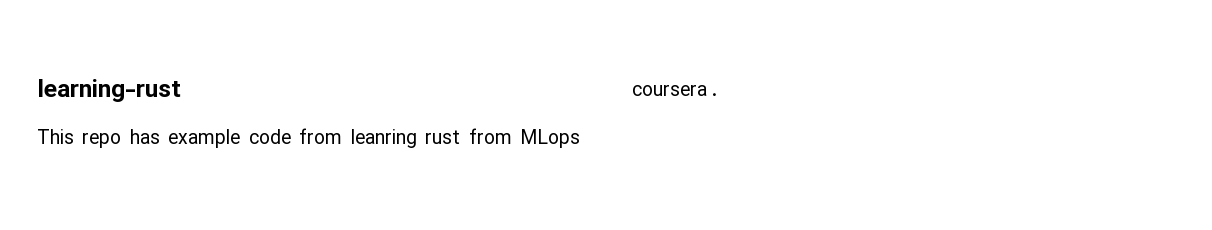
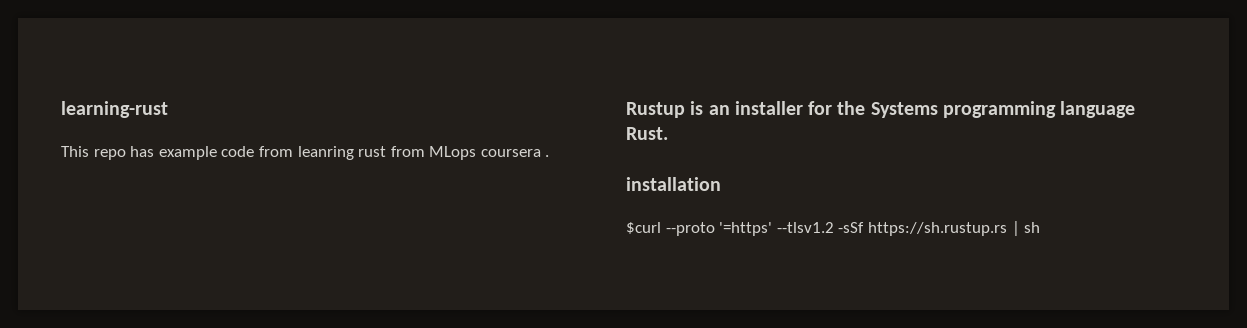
+ Rustup is an installer for the Systems programming language Rust.
+ installation
+ $curl --proto '=https' --tlsv1.2 -sSf https://sh.rustup.rs | sh

